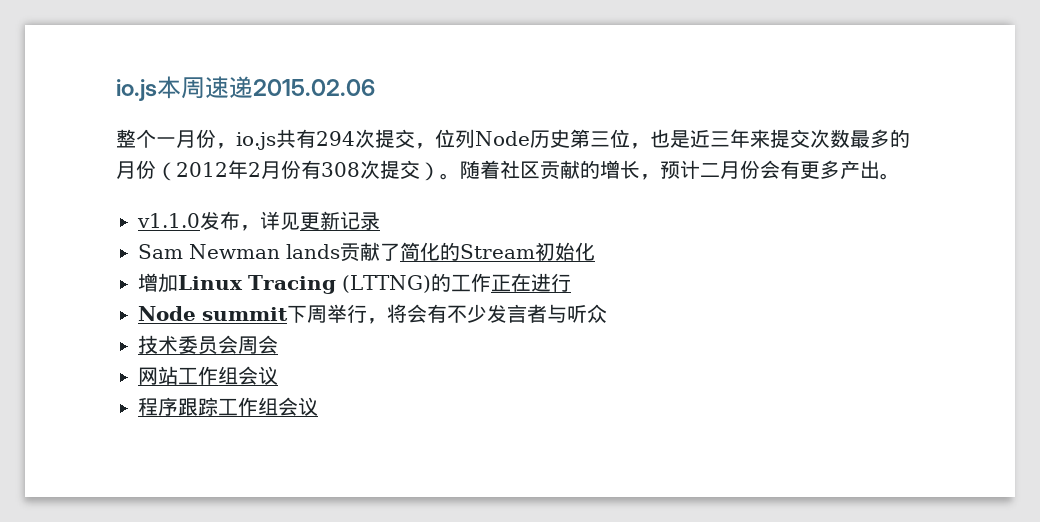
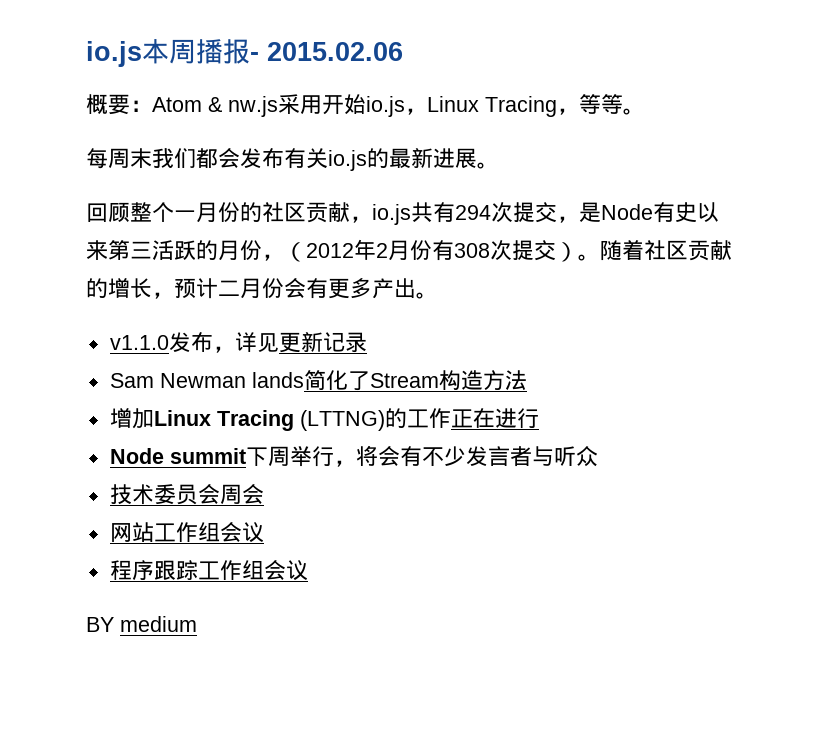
- io.js本周速递2015.02.06
+ io.js本周播报- 2015.02.06
- 整个一月份，io.js共有294次提交，位列Node历史第三位，也是近三年来提交次数最多的月份（2012年2月份有308次提交）。
+ 概要：Atom & nw.js采用开始io.js，Linux Tracing，等等。
+ 每周末我们都会发布有关io.js的最新进展。
+ 回顾整个一月份的社区贡献，io.js共有294次提交，是Node有史以来第三活跃的月份，（2012年2月份有308次提交）。
- Sam Newman lands贡献了简化的Stream初始化
+ Sam Newman lands简化了Stream构造方法
+ BY medium

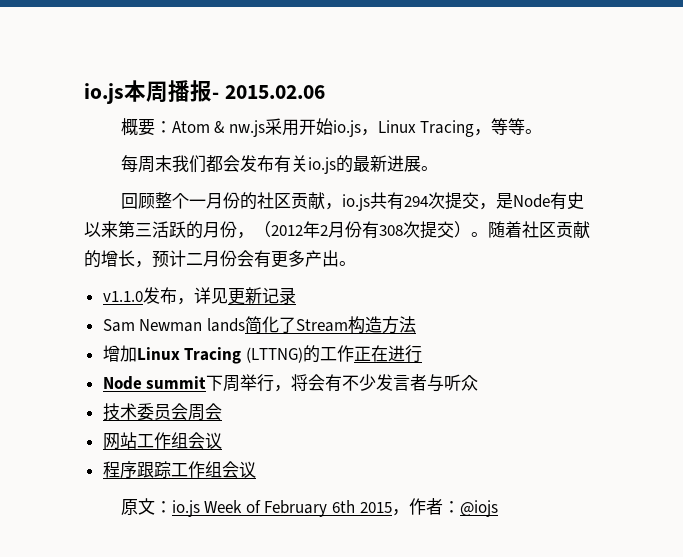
- BY medium
+ 原文：io.js Week of February 6th 2015，作者：@iojs

